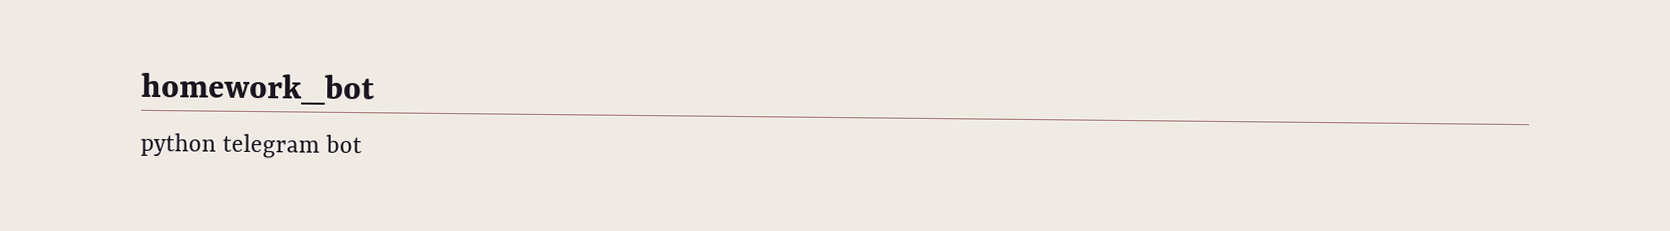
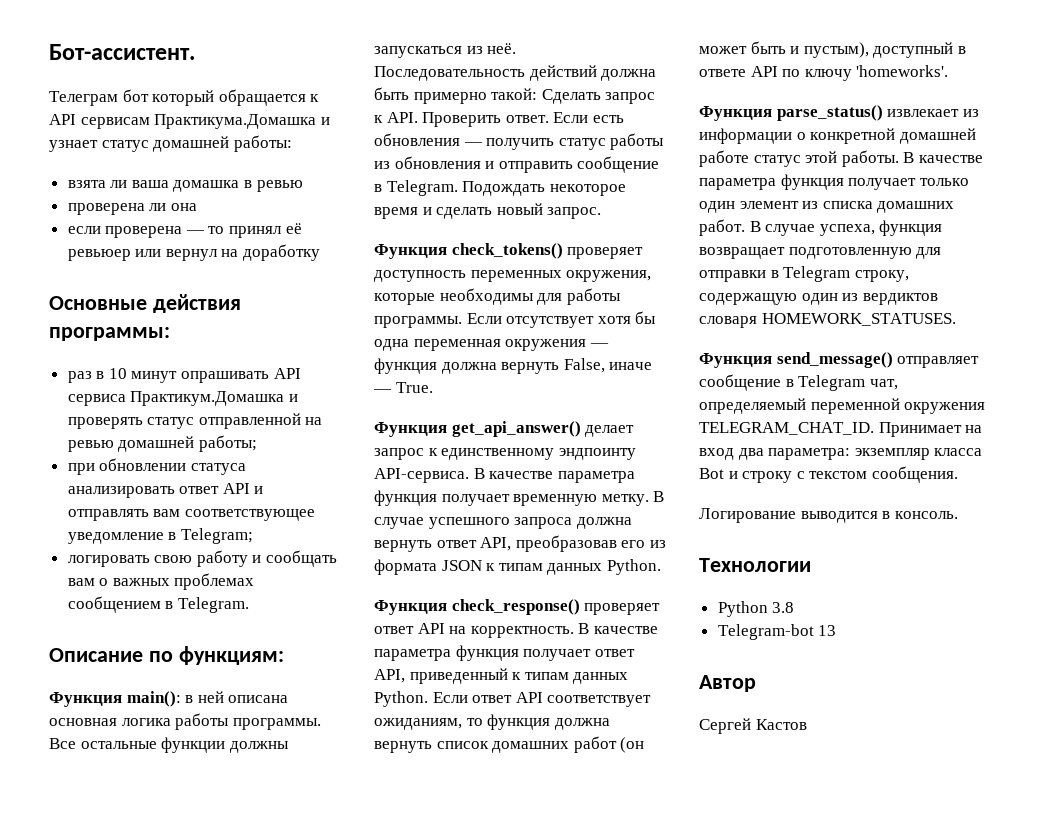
- homework_bot
- python telegram bot
+ Бот-ассистент.
+ Телеграм бот который обращается к API сервисам Практикума.Домашка и узнает статус домашней работы:
+ взята ли ваша домашка в ревью
+ проверена ли она
+ если проверена — то принял её ревьюер или вернул на доработку
+ Основные действия программы:
+ раз в 10 минут опрашивать API сервиса Практикум.Домашка и проверять статус отправленной на ревью домашней работы;
+ при обновлении статуса анализировать ответ API и отправлять вам соответствующее уведомление в Telegram;
+ логировать свою работу и сообщать вам о важных проблемах сообщением в Telegram.
+ Описание по функциям:
+ Функция main(): в ней описана основная логика работы программы. Все остальные функции должны запускаться из неё. Последовательность действий должна быть примерно такой: Сделать запрос к API. Проверить ответ. Если есть обновления — получить статус работы из обновления и отправить сообщение в Telegram. Подождать некоторое время и сделать новый запрос.
+ Функция check_tokens() проверяет доступность переменных окружения, которые необходимы для работы программы. Если отсутствует хотя бы одна переменная окружения — функция должна вернуть False, иначе — True.
+ Функция get_api_answer() делает запрос к единственному эндпоинту API-сервиса. В качестве параметра функция получает временную метку. В случае успешного запроса должна вернуть ответ API, преобразовав его из формата JSON к типам данных Python.
+ Функция check_response() проверяет ответ API на корректность. В качестве параметра функция получает ответ API, приведенный к типам данных Python. Если ответ API соответствует ожиданиям, то функция должна вернуть список домашних работ (он может быть и пустым), доступный в ответе API по ключу 'homeworks'.
+ Функция parse_status() извлекает из информации о конкретной домашней работе статус этой работы. В качестве параметра функция получает только один элемент из списка домашних работ. В случае успеха, функция возвращает подготовленную для отправки в Telegram строку, содержащую один из вердиктов словаря HOMEWORK_STATUSES.
+ Функция send_message() отправляет сообщение в Telegram чат, определяемый переменной окружения TELEGRAM_CHAT_ID. Принимает на вход два параметра: экземпляр класса Bot и строку с текстом сообщения.
+ Логирование выводится в консоль.
+ Технологии
+ Python 3.8
+ Telegram-bot 13
+ Автор
+ Сергей Кастов

